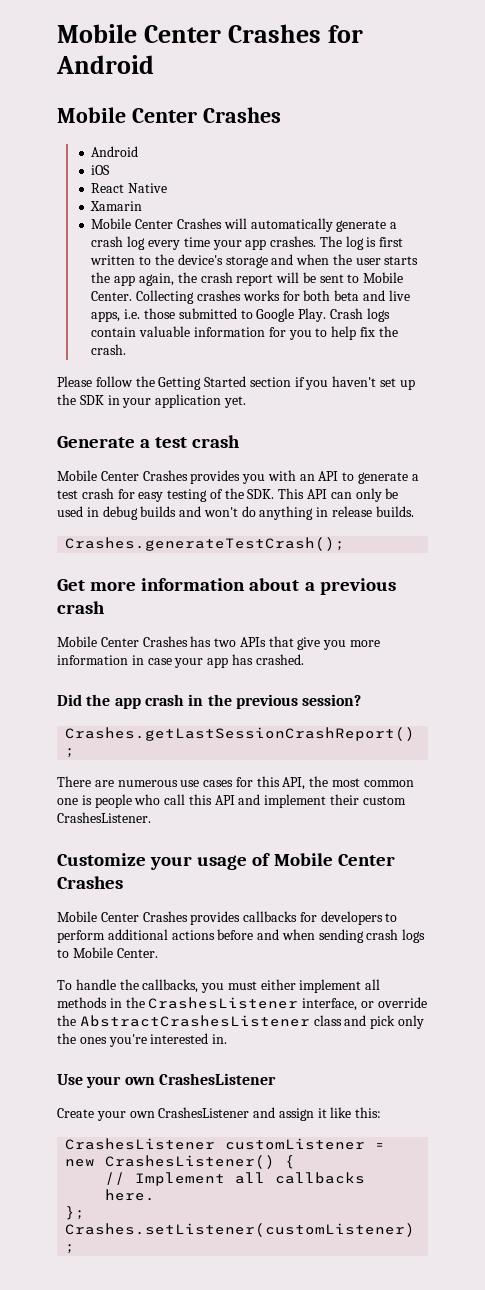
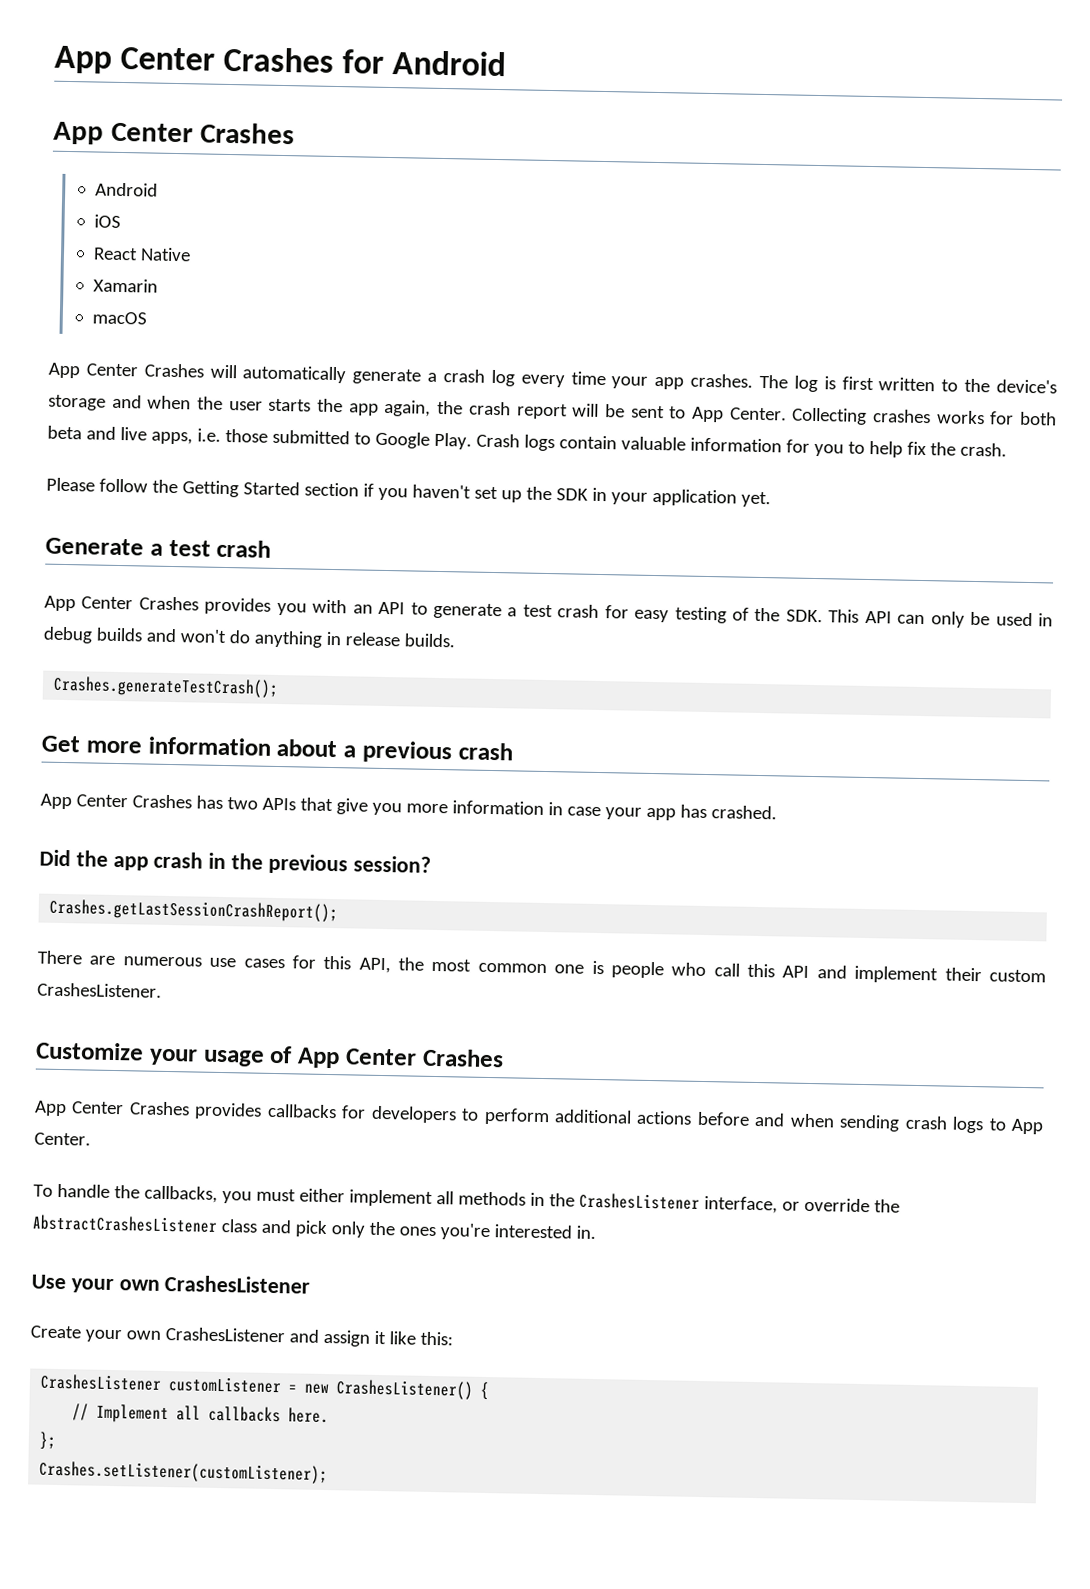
- Mobile Center Crashes for Android
- Mobile Center Crashes
+ App Center Crashes for Android
+ App Center Crashes
- Mobile Center Crashes will automatically generate a crash log every time your app crashes.
+ macOS
+ App Center Crashes will automatically generate a crash log every time your app crashes.
- The log is first written to the device's storage and when the user starts the app again, the crash report will be sent to Mobile Center.
+ The log is first written to the device's storage and when the user starts the app again, the crash report will be sent to App Center.
- Mobile Center Crashes provides you with an API to generate a test crash for easy testing of the SDK. This API can only be used in debug builds and won't do anything in release builds.
+ App Center Crashes provides you with an API to generate a test crash for easy testing of the SDK. This API can only be used in debug builds and won't do anything in release builds.
- Mobile Center Crashes has two APIs that give you more information in case your app has crashed.
+ App Center Crashes has two APIs that give you more information in case your app has crashed.
- Customize your usage of Mobile Center Crashes
- Mobile Center Crashes provides callbacks for developers to perform additional actions before and when sending crash logs to Mobile Center.
+ Customize your usage of App Center Crashes
+ App Center Crashes provides callbacks for developers to perform additional actions before and when sending crash logs to App Center.

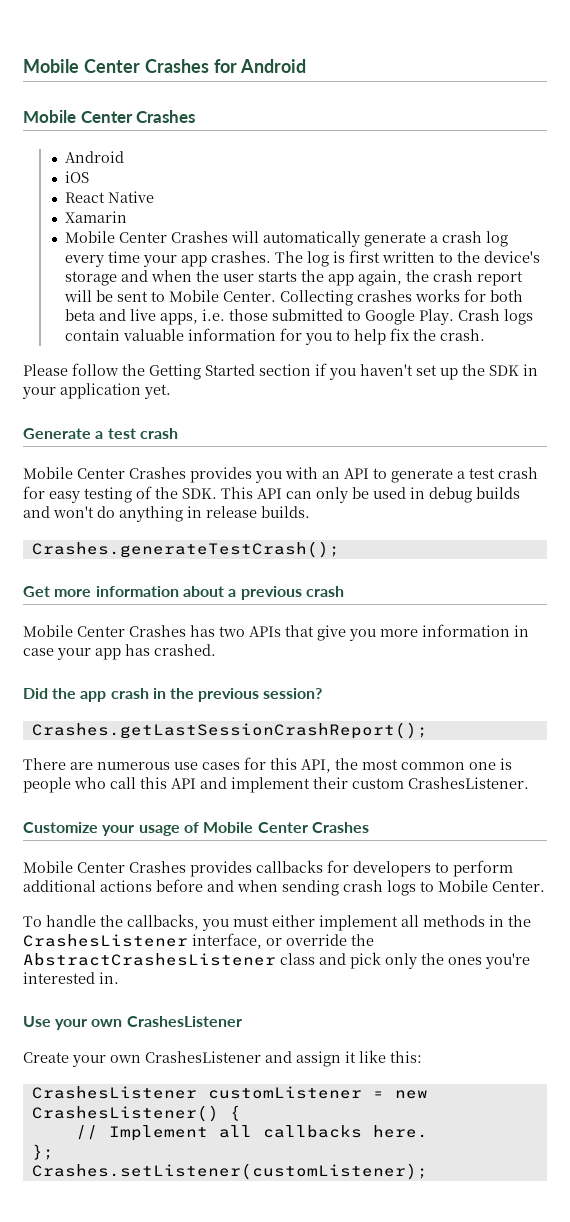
- App Center Crashes for Android
- App Center Crashes
+ Mobile Center Crashes for Android
+ Mobile Center Crashes
- macOS
- App Center Crashes will automatically generate a crash log every time your app crashes.
+ Mobile Center Crashes will automatically generate a crash log every time your app crashes.
- The log is first written to the device's storage and when the user starts the app again, the crash report will be sent to App Center.
+ The log is first written to the device's storage and when the user starts the app again, the crash report will be sent to Mobile Center.
- App Center Crashes provides you with an API to generate a test crash for easy testing of the SDK. This API can only be used in debug builds and won't do anything in release builds.
+ Mobile Center Crashes provides you with an API to generate a test crash for easy testing of the SDK. This API can only be used in debug builds and won't do anything in release builds.
- App Center Crashes has two APIs that give you more information in case your app has crashed.
+ Mobile Center Crashes has two APIs that give you more information in case your app has crashed.
- Customize your usage of App Center Crashes
- App Center Crashes provides callbacks for developers to perform additional actions before and when sending crash logs to App Center.
+ Customize your usage of Mobile Center Crashes
+ Mobile Center Crashes provides callbacks for developers to perform additional actions before and when sending crash logs to Mobile Center.

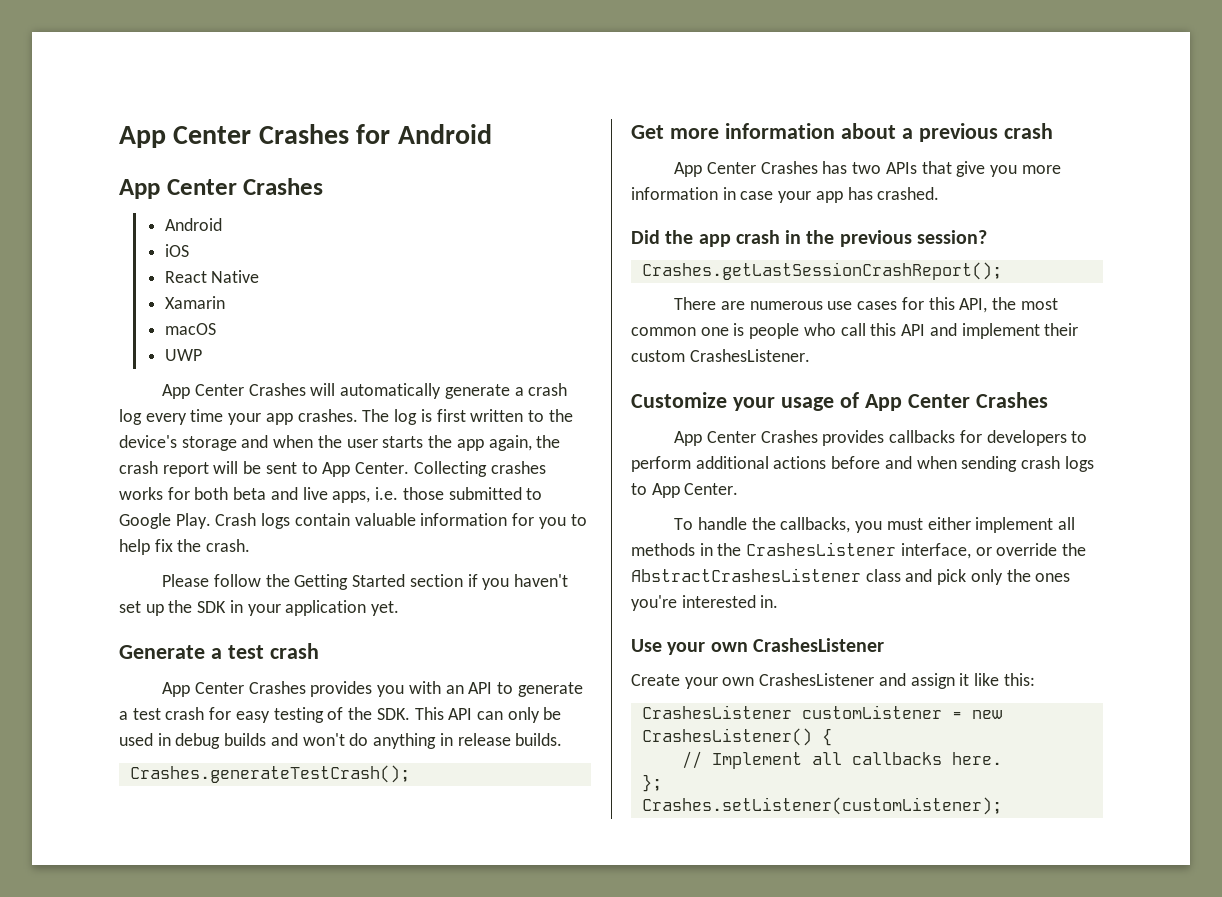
- Mobile Center Crashes for Android
- Mobile Center Crashes
+ App Center Crashes for Android
+ App Center Crashes
- Mobile Center Crashes will automatically generate a crash log every time your app crashes.
+ macOS
+ UWP
+ App Center Crashes will automatically generate a crash log every time your app crashes.
- The log is first written to the device's storage and when the user starts the app again, the crash report will be sent to Mobile Center.
+ The log is first written to the device's storage and when the user starts the app again, the crash report will be sent to App Center.
- Mobile Center Crashes provides you with an API to generate a test crash for easy testing of the SDK. This API can only be used in debug builds and won't do anything in release builds.
+ App Center Crashes provides you with an API to generate a test crash for easy testing of the SDK. This API can only be used in debug builds and won't do anything in release builds.
- Mobile Center Crashes has two APIs that give you more information in case your app has crashed.
+ App Center Crashes has two APIs that give you more information in case your app has crashed.
- Customize your usage of Mobile Center Crashes
- Mobile Center Crashes provides callbacks for developers to perform additional actions before and when sending crash logs to Mobile Center.
+ Customize your usage of App Center Crashes
+ App Center Crashes provides callbacks for developers to perform additional actions before and when sending crash logs to App Center.

